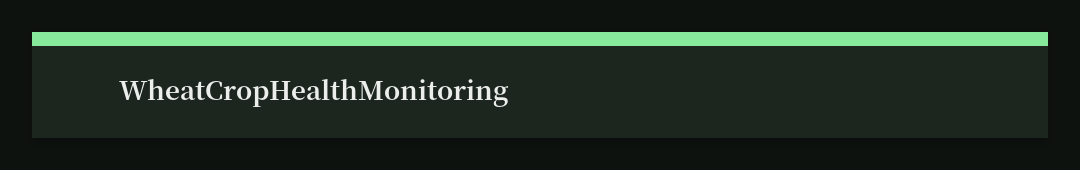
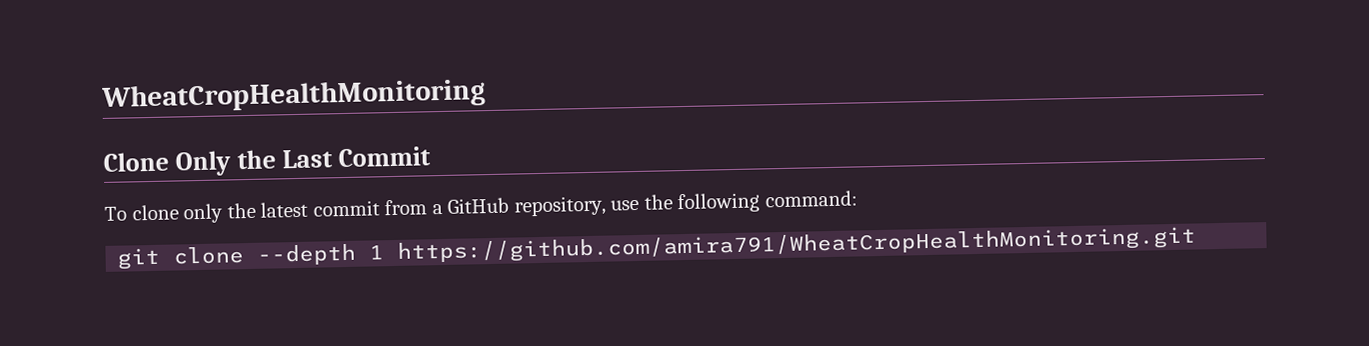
+ Clone Only the Last Commit
+ To clone only the latest commit from a GitHub repository, use the following command:
+ git clone --depth 1 https://github.com/amira791/WheatCropHealthMonitoring.git

